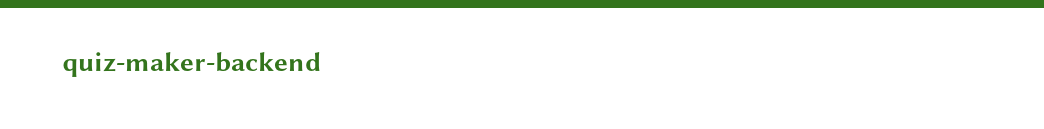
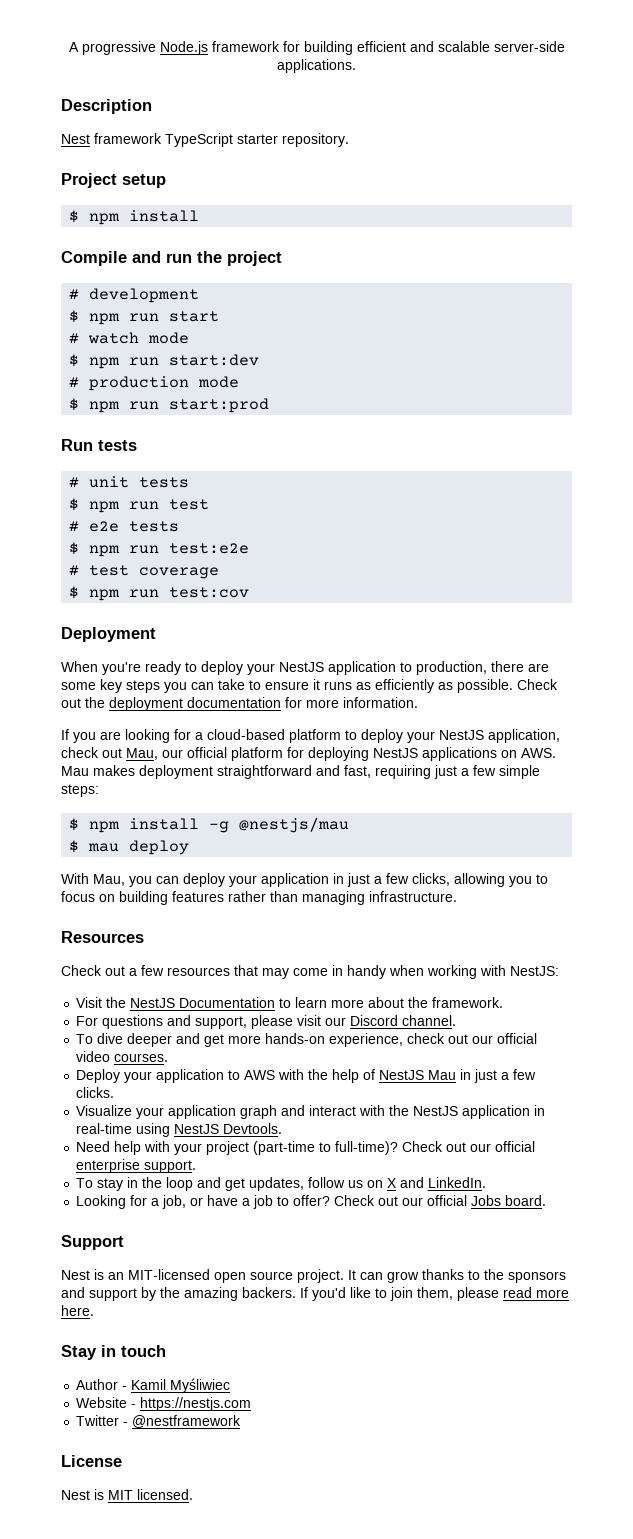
- quiz-maker-backend
+ A progressive Node.js framework for building efficient and scalable server-side applications.
+ Description
+ Nest framework TypeScript starter repository.
+ Project setup
+ $ npm install
+ Compile and run the project
+ # development
+ $ npm run start
+ # watch mode
+ $ npm run start:dev
+ # production mode
+ $ npm run start:prod
+ Run tests
+ # unit tests
+ $ npm run test
+ # e2e tests
+ $ npm run test:e2e
+ # test coverage
+ $ npm run test:cov
+ Deployment
+ When you're ready to deploy your NestJS application to production, there are some key steps you can take to ensure it runs as efficiently as possible. Check out the deployment documentation for more information.
+ If you are looking for a cloud-based platform to deploy your NestJS application, check out Mau, our official platform for deploying NestJS applications on AWS. Mau makes deployment straightforward and fast, requiring just a few simple steps:
+ $ npm install -g @nestjs/mau
+ $ mau deploy
+ With Mau, you can deploy your application in just a few clicks, allowing you to focus on building features rather than managing infrastructure.
+ Resources
+ Check out a few resources that may come in handy when working with NestJS:
+ Visit the NestJS Documentation to learn more about the framework.
+ For questions and support, please visit our Discord channel.
+ To dive deeper and get more hands-on experience, check out our official video courses.
+ Deploy your application to AWS with the help of NestJS Mau in just a few clicks.
+ Visualize your application graph and interact with the NestJS application in real-time using NestJS Devtools.
+ Need help with your project (part-time to full-time)? Check out our official enterprise support.
+ To stay in the loop and get updates, follow us on X and LinkedIn.
+ Looking for a job, or have a job to offer? Check out our official Jobs board.
+ Support
+ Nest is an MIT-licensed open source project. It can grow thanks to the sponsors and support by the amazing backers. If you'd like to join them, please read more here.
+ Stay in touch
+ Author - Kamil Myśliwiec
+ Website - https://nestjs.com
+ Twitter - @nestframework
+ License
+ Nest is MIT licensed.

